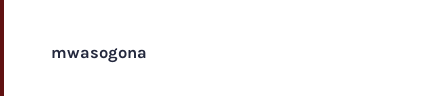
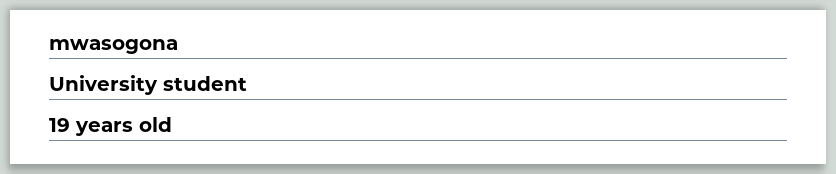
+ University student
+ 19 years old

